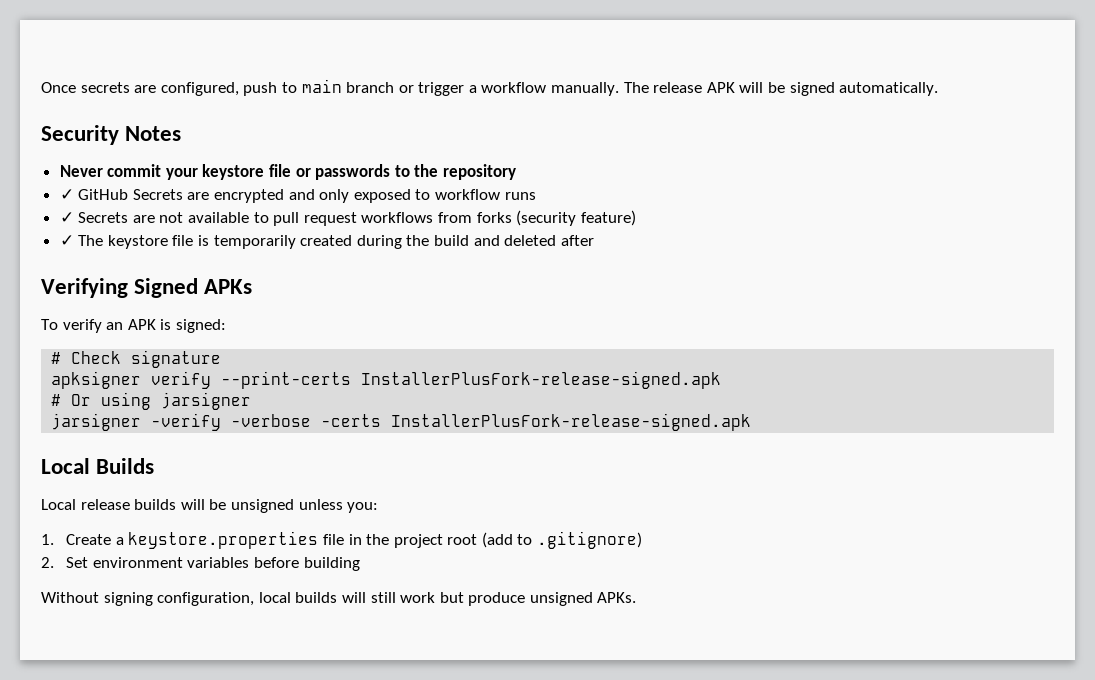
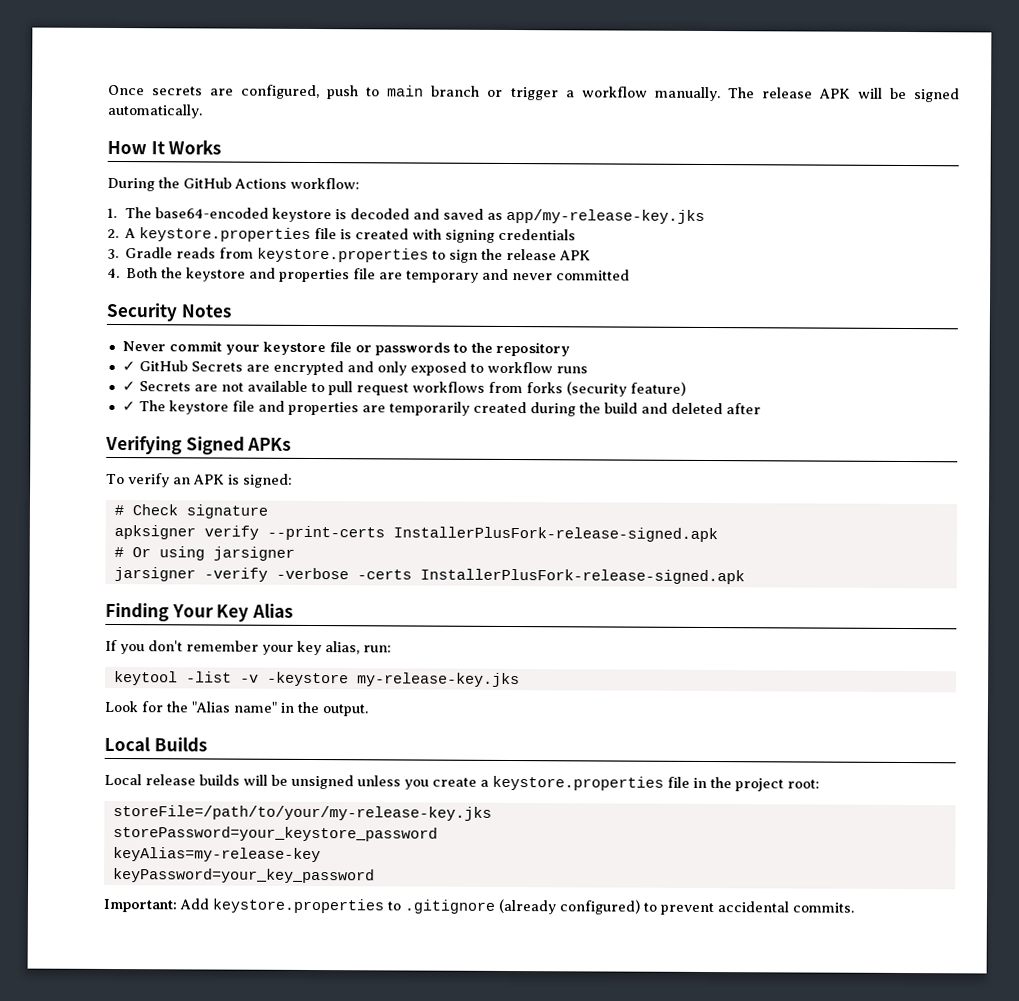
+ How It Works
+ During the GitHub Actions workflow:
+ 1. The base64-encoded keystore is decoded and saved as app/my-release-key.jks
+ 2. A keystore.properties file is created with signing credentials
+ 3. Gradle reads from keystore.properties to sign the release APK
+ 4. Both the keystore and properties file are temporary and never committed
- ✓ The keystore file is temporarily created during the build and deleted after
+ ✓ The keystore file and properties are temporarily created during the build and deleted after
+ Finding Your Key Alias
+ If you don't remember your key alias, run:
+ keytool -list -v -keystore my-release-key.jks
+ Look for the "Alias name" in the output.
- Local release builds will be unsigned unless you:
- 1. Create a keystore.properties file in the project root (add to .gitignore)
- 2. Set environment variables before building
- Without signing configuration, local builds will still work but produce unsigned APKs.
+ Local release builds will be unsigned unless you create a keystore.properties file in the project root:
+ storeFile=/path/to/your/my-release-key.jks
+ storePassword=your_keystore_password
+ keyAlias=my-release-key
+ keyPassword=your_key_password
+ Important: Add keystore.properties to .gitignore (already configured) to prevent accidental commits.

